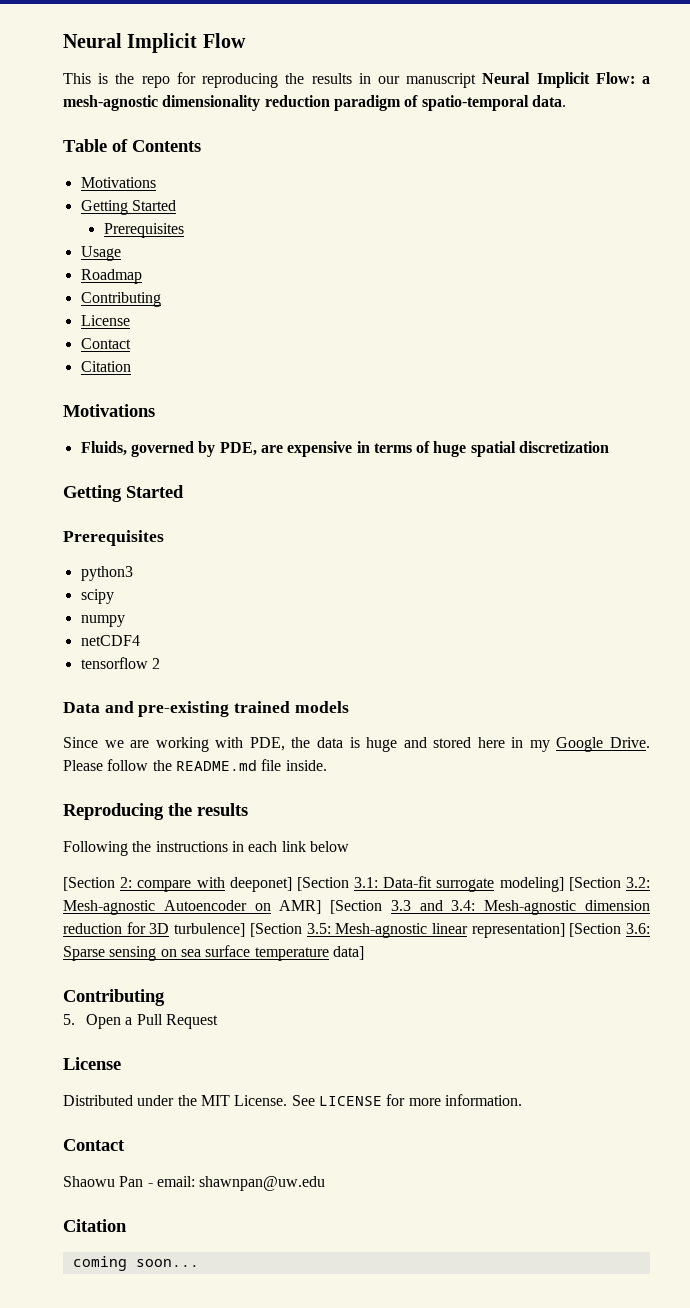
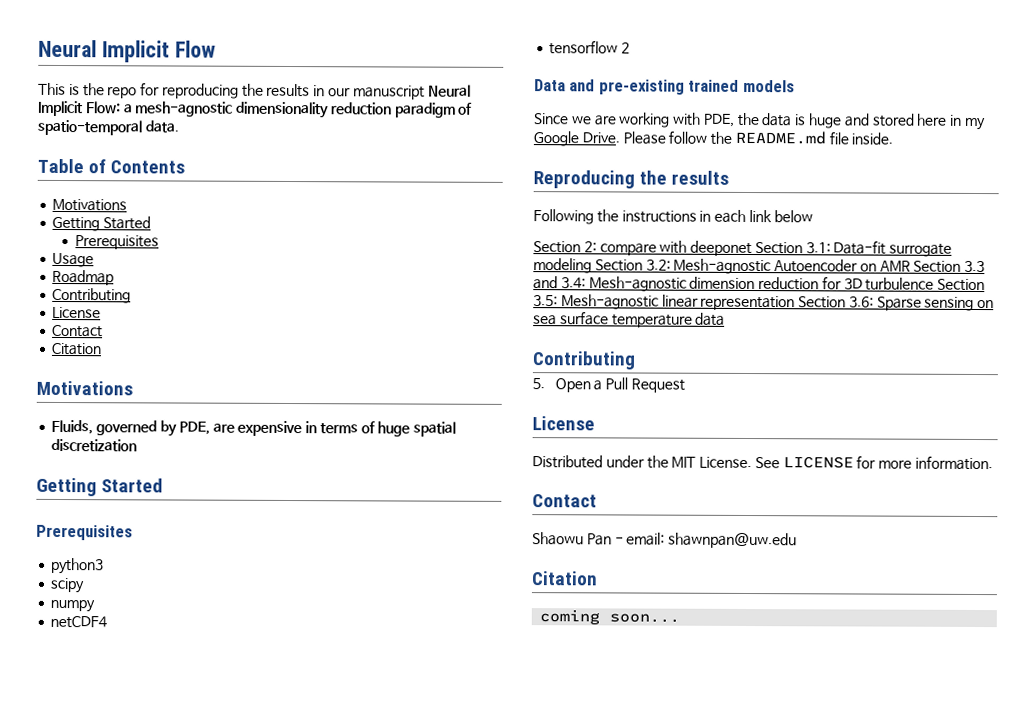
- [Section 2: compare with deeponet] [Section 3.1: Data-fit surrogate modeling] [Section 3.2: Mesh-agnostic Autoencoder on AMR] [Section 3.3 and 3.4: Mesh-agnostic dimension reduction for 3D turbulence] [Section 3.5: Mesh-agnostic linear representation] [Section 3.6: Sparse sensing on sea surface temperature data]
+ Section 2: compare with deeponet Section 3.1: Data-fit surrogate modeling Section 3.2: Mesh-agnostic Autoencoder on AMR Section 3.3 and 3.4: Mesh-agnostic dimension reduction for 3D turbulence Section 3.5: Mesh-agnostic linear representation Section 3.6: Sparse sensing on sea surface temperature data

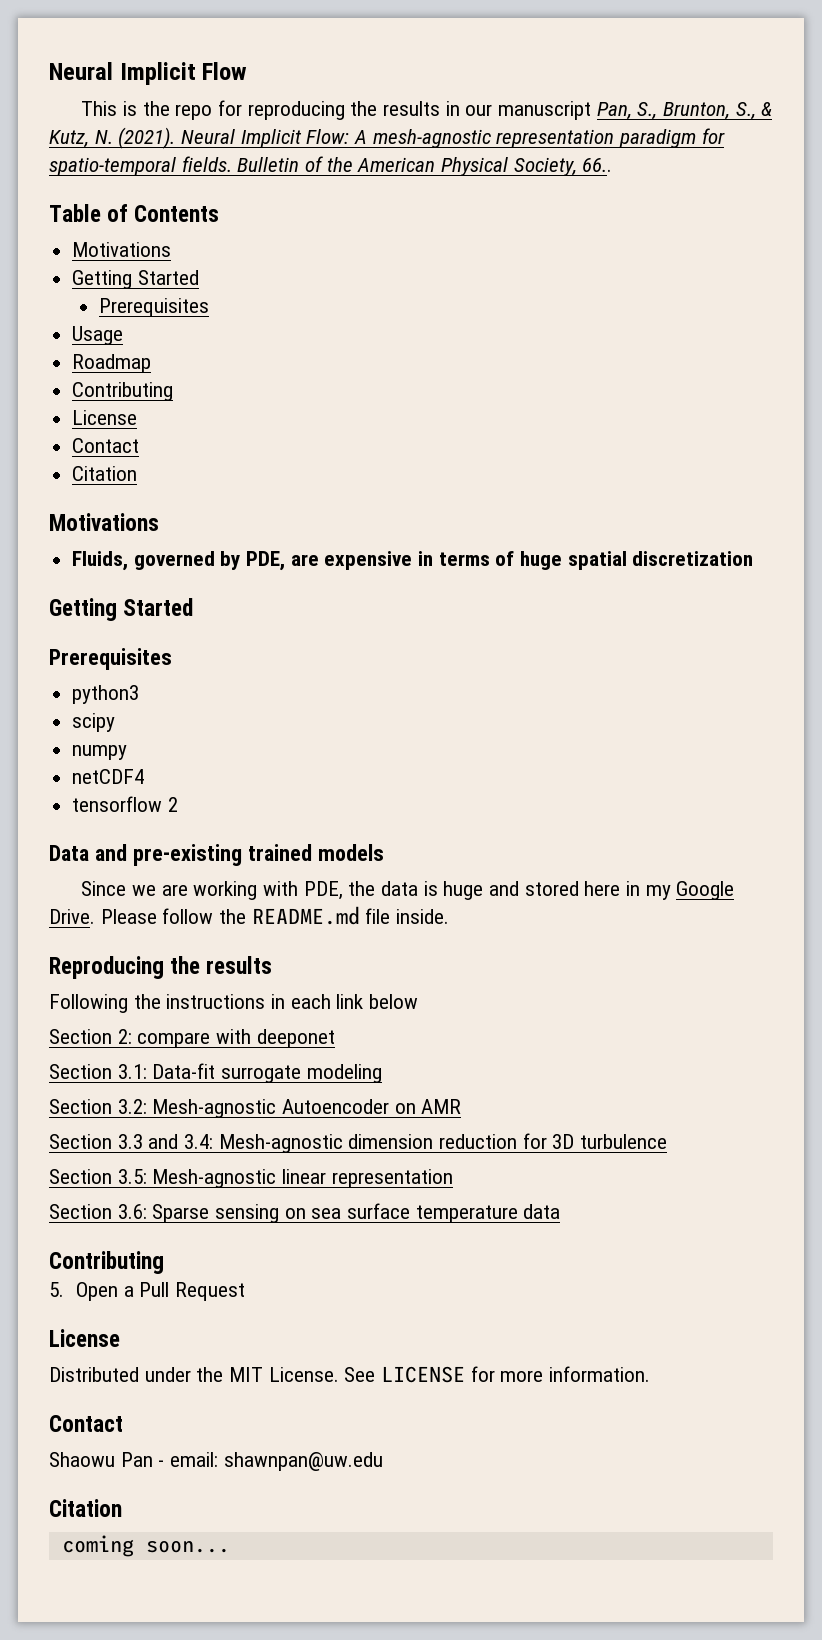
- This is the repo for reproducing the results in our manuscript Neural Implicit Flow: a mesh-agnostic dimensionality reduction paradigm of spatio-temporal data.
+ This is the repo for reproducing the results in our manuscript Pan, S., Brunton, S., & Kutz, N. (2021). Neural Implicit Flow: A mesh-agnostic representation paradigm for spatio-temporal fields. Bulletin of the American Physical Society, 66..
- Section 2: compare with deeponet Section 3.1: Data-fit surrogate modeling Section 3.2: Mesh-agnostic Autoencoder on AMR Section 3.3 and 3.4: Mesh-agnostic dimension reduction for 3D turbulence Section 3.5: Mesh-agnostic linear representation Section 3.6: Sparse sensing on sea surface temperature data
+ Section 2: compare with deeponet
+ Section 3.1: Data-fit surrogate modeling
+ Section 3.2: Mesh-agnostic Autoencoder on AMR
+ Section 3.3 and 3.4: Mesh-agnostic dimension reduction for 3D turbulence
+ Section 3.5: Mesh-agnostic linear representation
+ Section 3.6: Sparse sensing on sea surface temperature data

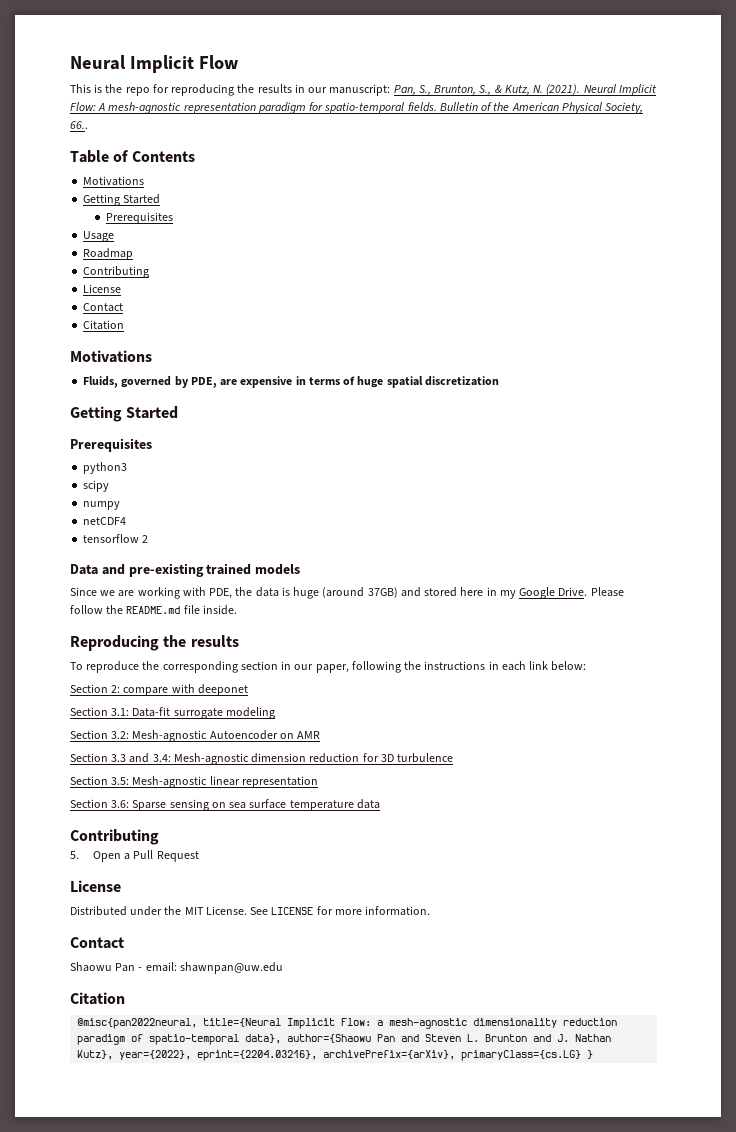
- This is the repo for reproducing the results in our manuscript Pan, S., Brunton, S., & Kutz, N. (2021).
+ This is the repo for reproducing the results in our manuscript: Pan, S., Brunton, S., & Kutz, N. (2021).
- Since we are working with PDE, the data is huge and stored here in my Google Drive.
+ Since we are working with PDE, the data is huge (around 37GB) and stored here in my Google Drive.
- Following the instructions in each link below
+ To reproduce the corresponding section in our paper, following the instructions in each link below:
- coming soon...
+ @misc{pan2022neural, title={Neural Implicit Flow: a mesh-agnostic dimensionality reduction paradigm of spatio-temporal data}, author={Shaowu Pan and Steven L. Brunton and J. Nathan Kutz}, year={2022}, eprint={2204.03216}, archivePrefix={arXiv}, primaryClass={cs.LG} }

